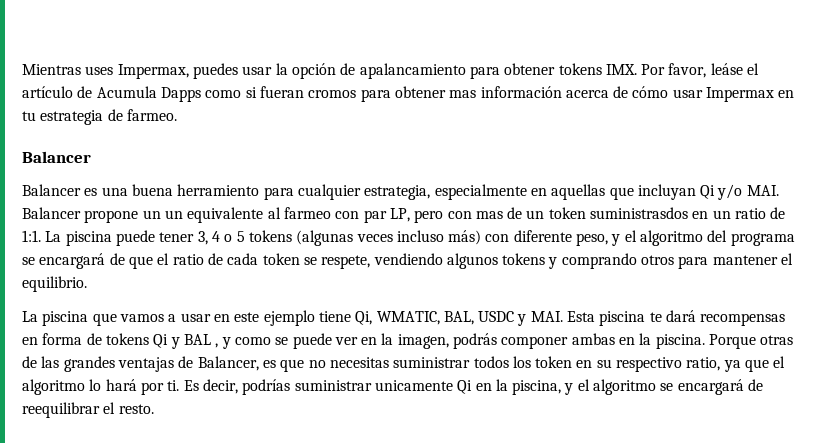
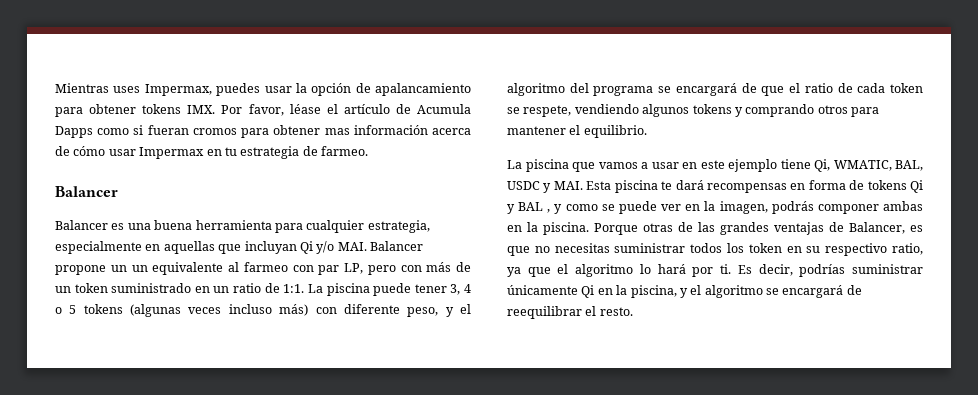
- Mientras uses Impermax, puedes usar la opción de apalancamiento para obtener tokens IMX. Por favor, leáse el artículo de Acumula Dapps como si fueran cromos para obtener mas información acerca de cómo usar Impermax en tu estrategia de farmeo.
+ Mientras uses Impermax, puedes usar la opción de apalancamiento para obtener tokens IMX. Por favor, léase el artículo de Acumula Dapps como si fueran cromos para obtener mas información acerca de cómo usar Impermax en tu estrategia de farmeo.
- Balancer es una buena herramiento para cualquier estrategia, especialmente en aquellas que incluyan Qi y/o MAI. Balancer propone un un equivalente al farmeo con par LP, pero con mas de un token suministrasdos en un ratio de 1:1.
+ Balancer es una buena herramienta para cualquier estrategia, especialmente en aquellas que incluyan Qi y/o MAI. Balancer propone un un equivalente al farmeo con par LP, pero con más de un token suministrado en un ratio de 1:1.
- Es decir, podrías suministrar unicamente Qi en la piscina, y el algoritmo se encargará de reequilibrar el resto.
+ Es decir, podrías suministrar únicamente Qi en la piscina, y el algoritmo se encargará de reequilibrar el resto.

